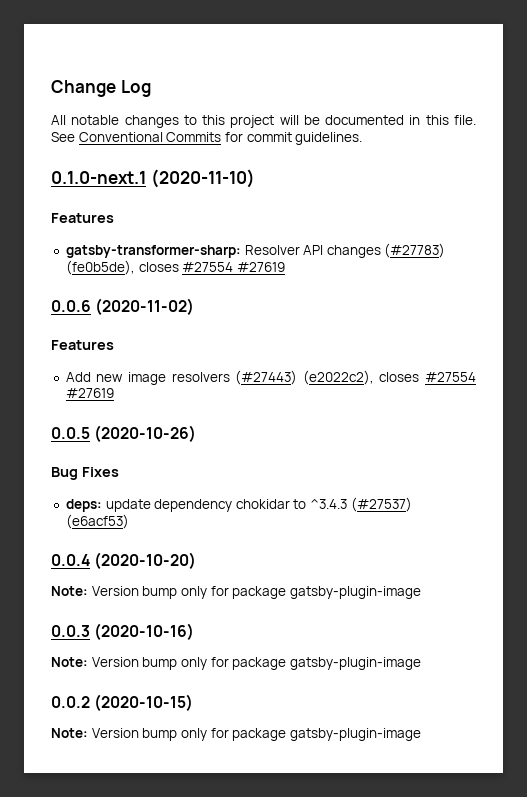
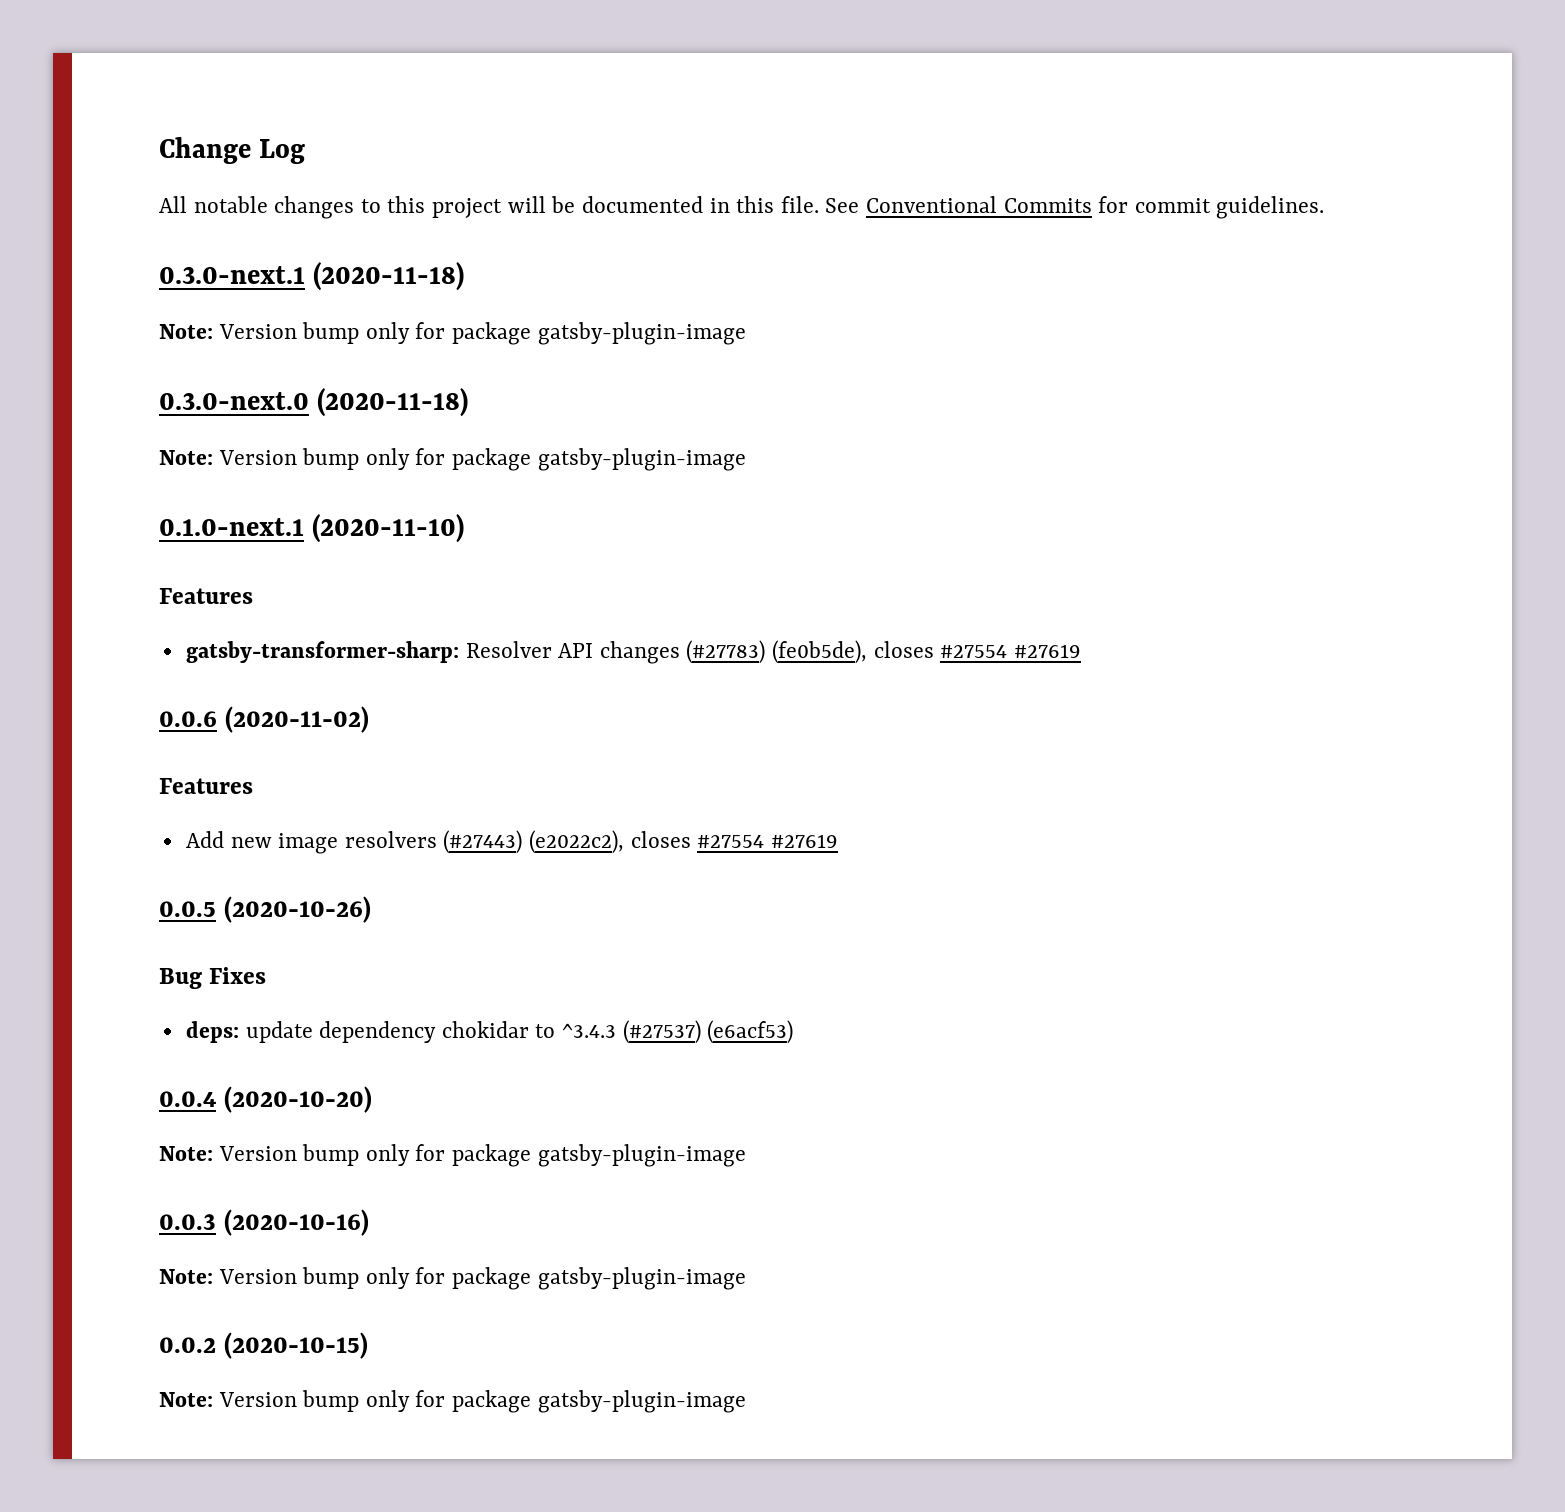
+ 0.3.0-next.1 (2020-11-18)
+ Note: Version bump only for package gatsby-plugin-image
+ 0.3.0-next.0 (2020-11-18)
+ Note: Version bump only for package gatsby-plugin-image

